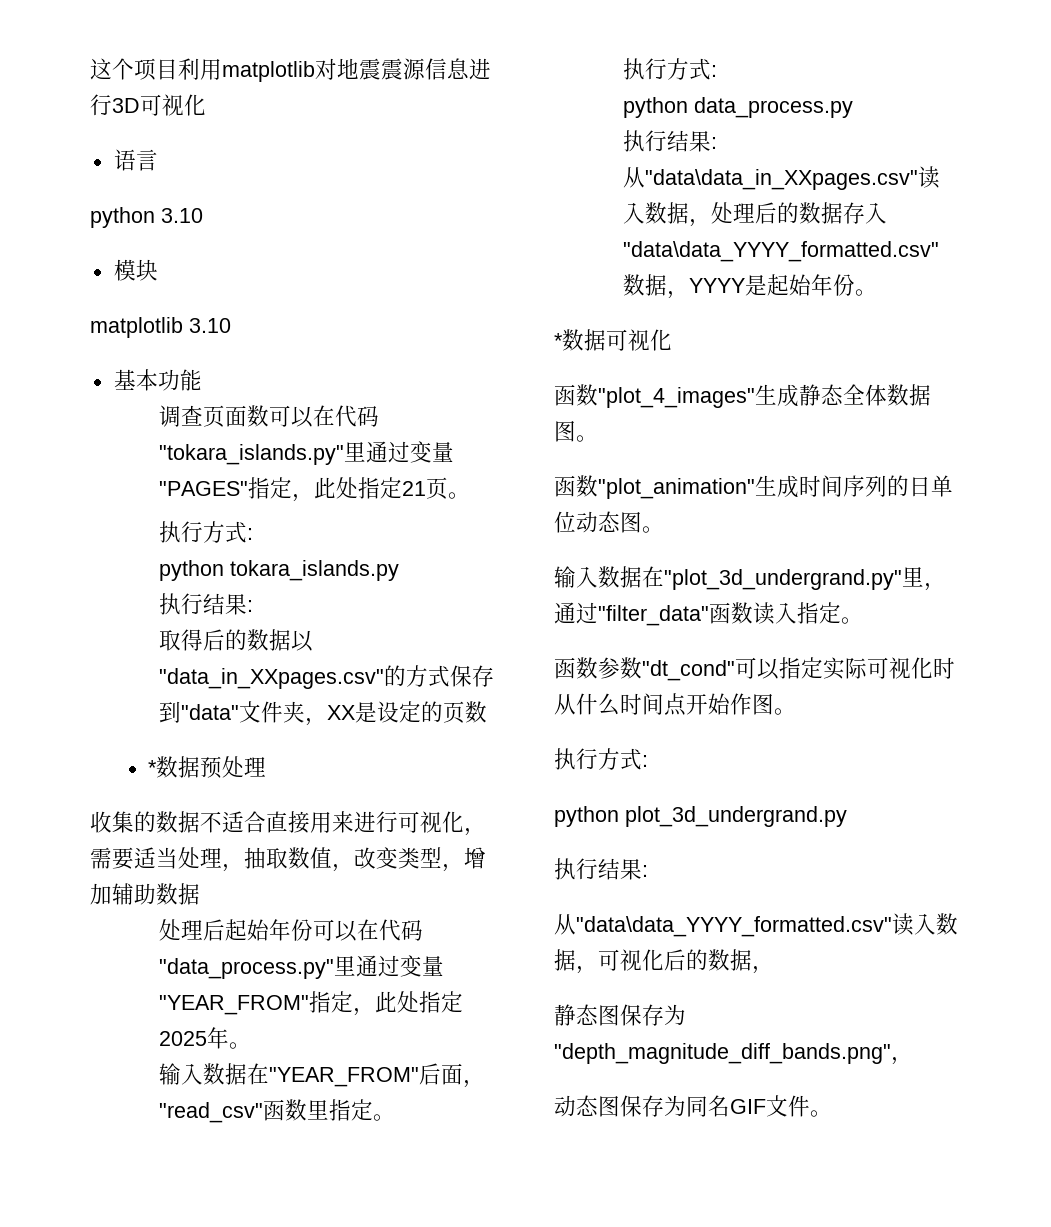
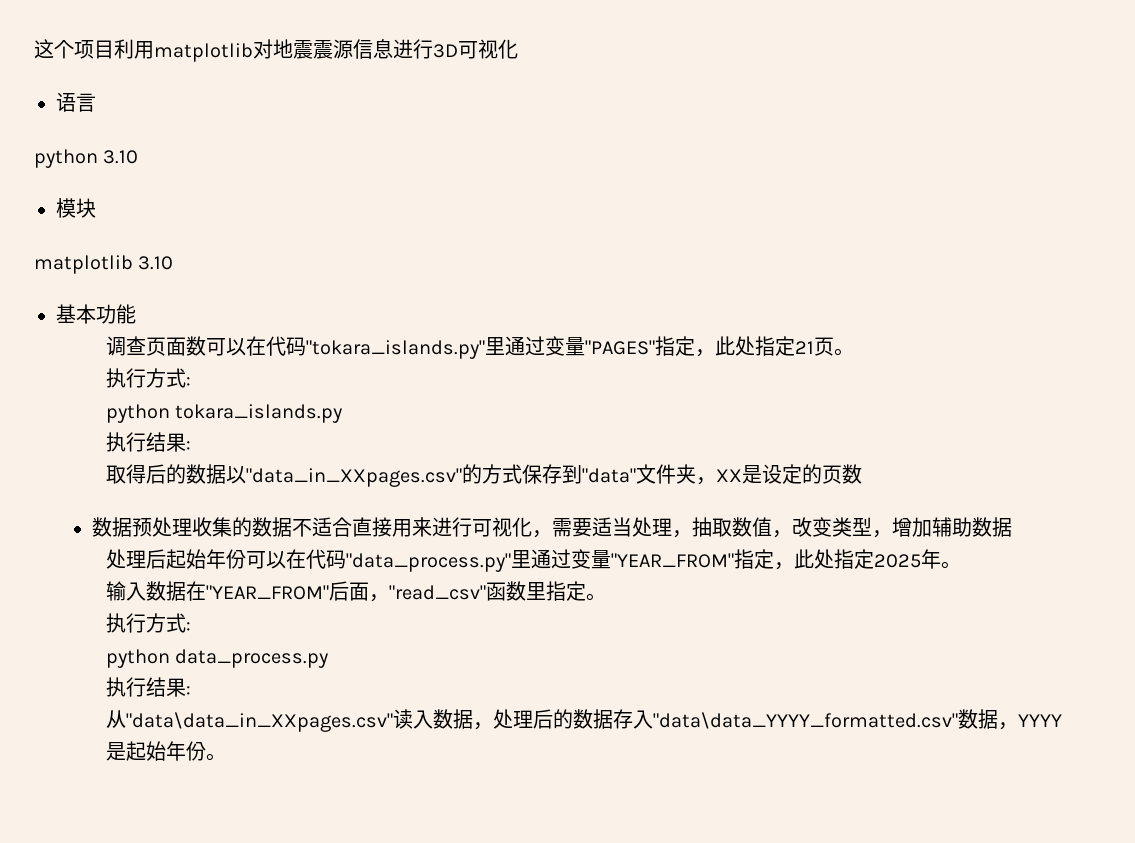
- *数据预处理
- 收集的数据不适合直接用来进行可视化，需要适当处理，抽取数值，改变类型，增加辅助数据
+ 数据预处理收集的数据不适合直接用来进行可视化，需要适当处理，抽取数值，改变类型，增加辅助数据
- *数据可视化
- 函数"plot_4_images"生成静态全体数据图。
- 函数"plot_animation"生成时间序列的日单位动态图。
- 输入数据在"plot_3d_undergrand.py"里，通过"filter_data"函数读入指定。
- 函数参数"dt_cond"可以指定实际可视化时从什么时间点开始作图。
- 执行方式:
- python plot_3d_undergrand.py
- 执行结果:
- 从"data\data_YYYY_formatted.csv"读入数据，可视化后的数据，
- 静态图保存为"depth_magnitude_diff_bands.png"，
- 动态图保存为同名GIF文件。

